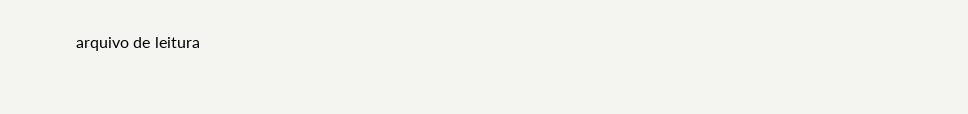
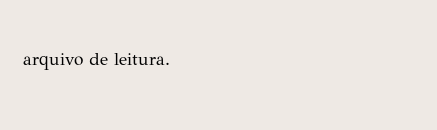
- arquivo de leitura
+ arquivo de leitura.

